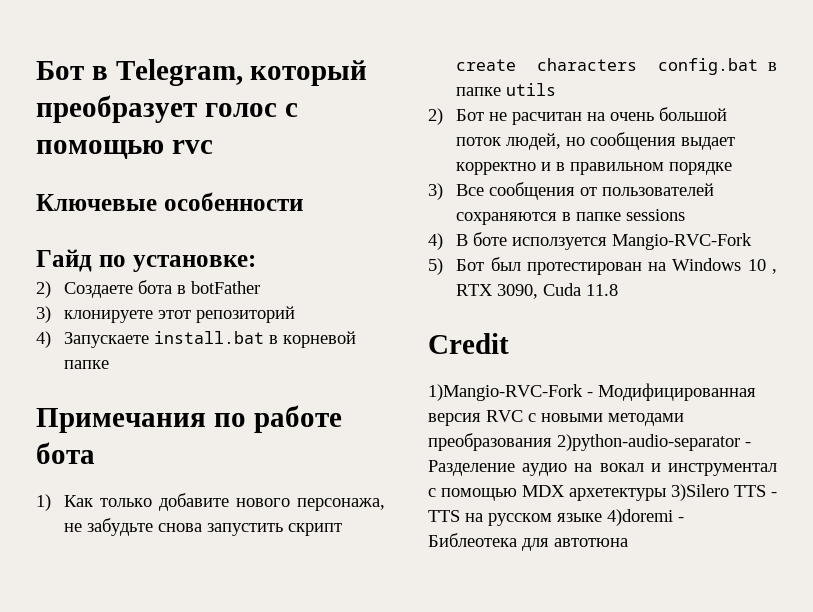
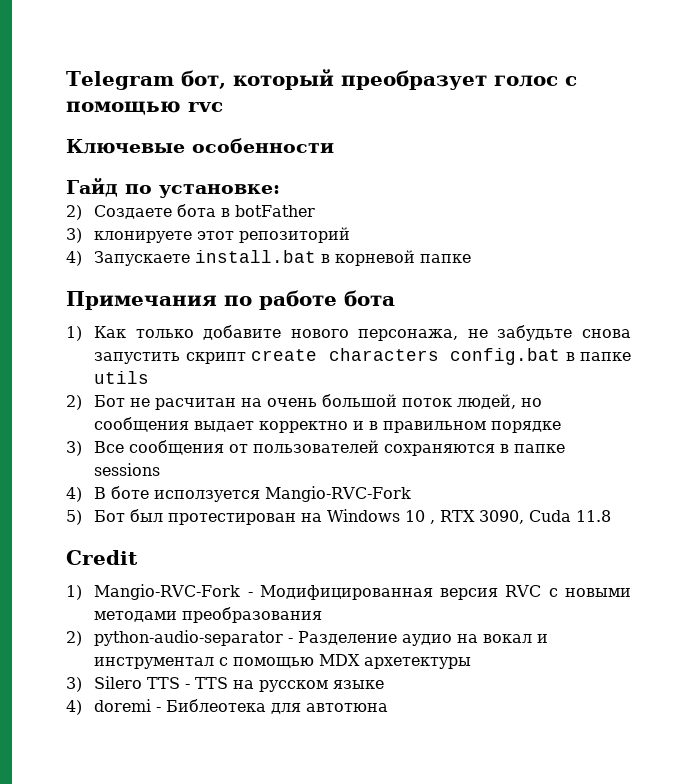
- Бот в Telegram, который преобразует голос с помощью rvc
+ Telegram бот, который преобразует голос с помощью rvc
- 1)Mangio-RVC-Fork - Модифицированная версия RVC с новыми методами преобразования 2)python-audio-separator - Разделение аудио на вокал и инструментал с помощью MDX архетектуры 3)Silero TTS - TTS на русском языке 4)doremi - Библеотека для автотюна
+ 1) Mangio-RVC-Fork - Модифицированная версия RVC с новыми методами преобразования
+ 2) python-audio-separator - Разделение аудио на вокал и инструментал с помощью MDX архетектуры
+ 3) Silero TTS - TTS на русском языке
+ 4) doremi - Библеотека для автотюна

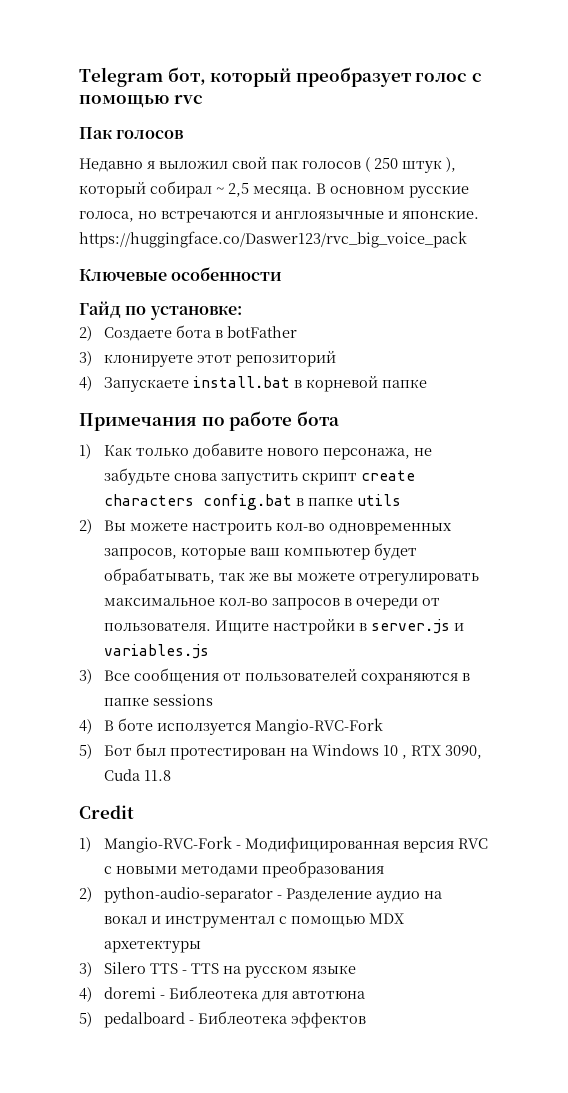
+ Пак голосов
+ Недавно я выложил свой пак голосов ( 250 штук ), который собирал ~ 2,5 месяца. В основном русские голоса, но встречаются и англоязычные и японские. https://huggingface.co/Daswer123/rvc_big_voice_pack
- 2) Бот не расчитан на очень большой поток людей, но сообщения выдает корректно и в правильном порядке
+ 2) Вы можете настроить кол-во одновременных запросов, которые ваш компьютер будет обрабатывать, так же вы можете отрегулировать максимальное кол-во запросов в очереди от пользователя. Ищите настройки в server.js и variables.js
+ 5) pedalboard - Библеотека эффектов

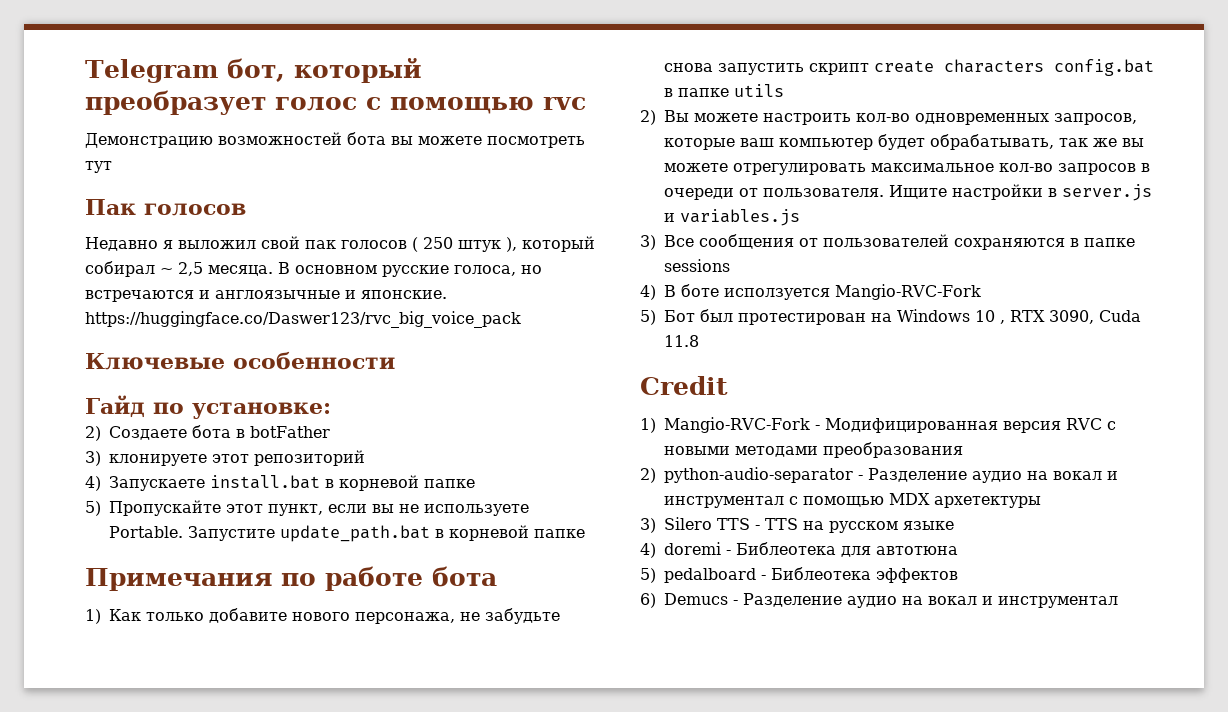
+ Демонстрацию возможностей бота вы можете посмотреть тут
+ 5) Пропускайте этот пункт, если вы не используете Portable. Запустите update_path.bat в корневой папке
+ 6) Demucs - Разделение аудио на вокал и инструментал

